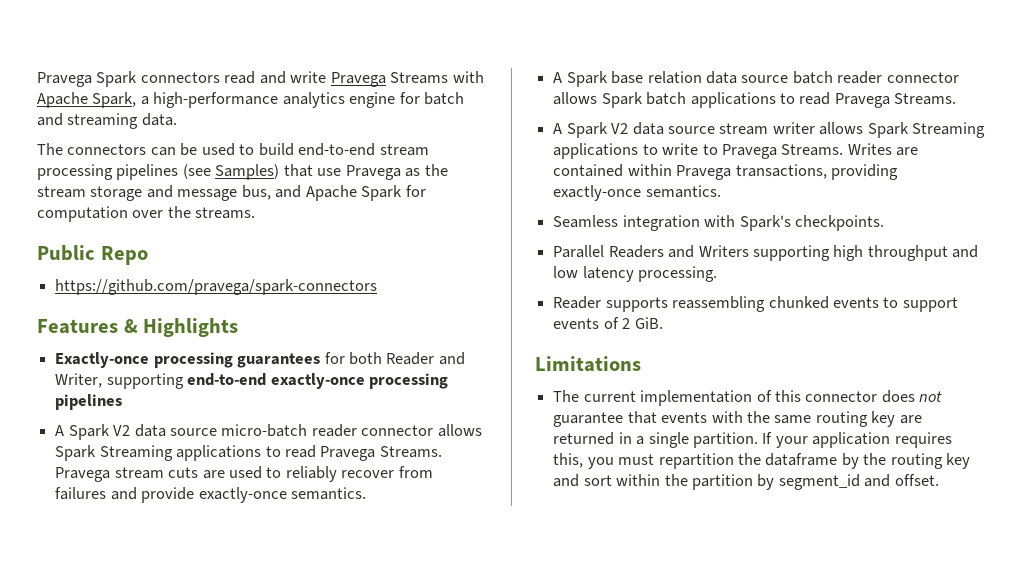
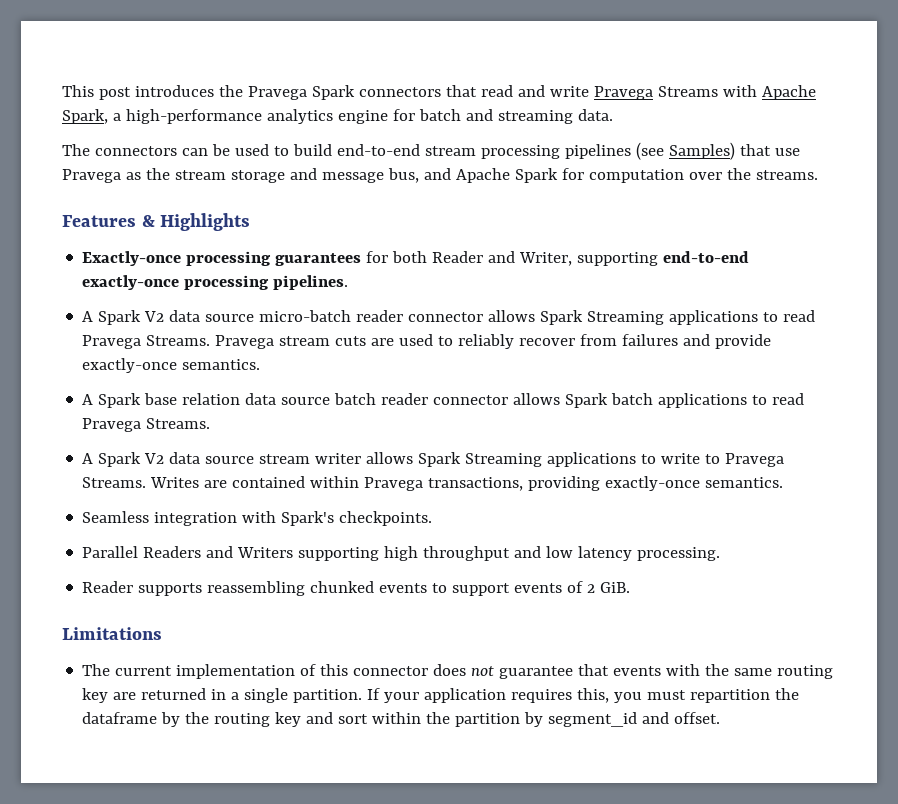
- Pravega Spark connectors read and write Pravega Streams with Apache Spark, a high-performance analytics engine for batch and streaming data.
+ This post introduces the Pravega Spark connectors that read and write Pravega Streams with Apache Spark, a high-performance analytics engine for batch and streaming data.
- Public Repo
- https://github.com/pravega/spark-connectors
- Exactly-once processing guarantees for both Reader and Writer, supporting end-to-end exactly-once processing pipelines
+ Exactly-once processing guarantees for both Reader and Writer, supporting end-to-end exactly-once processing pipelines.

